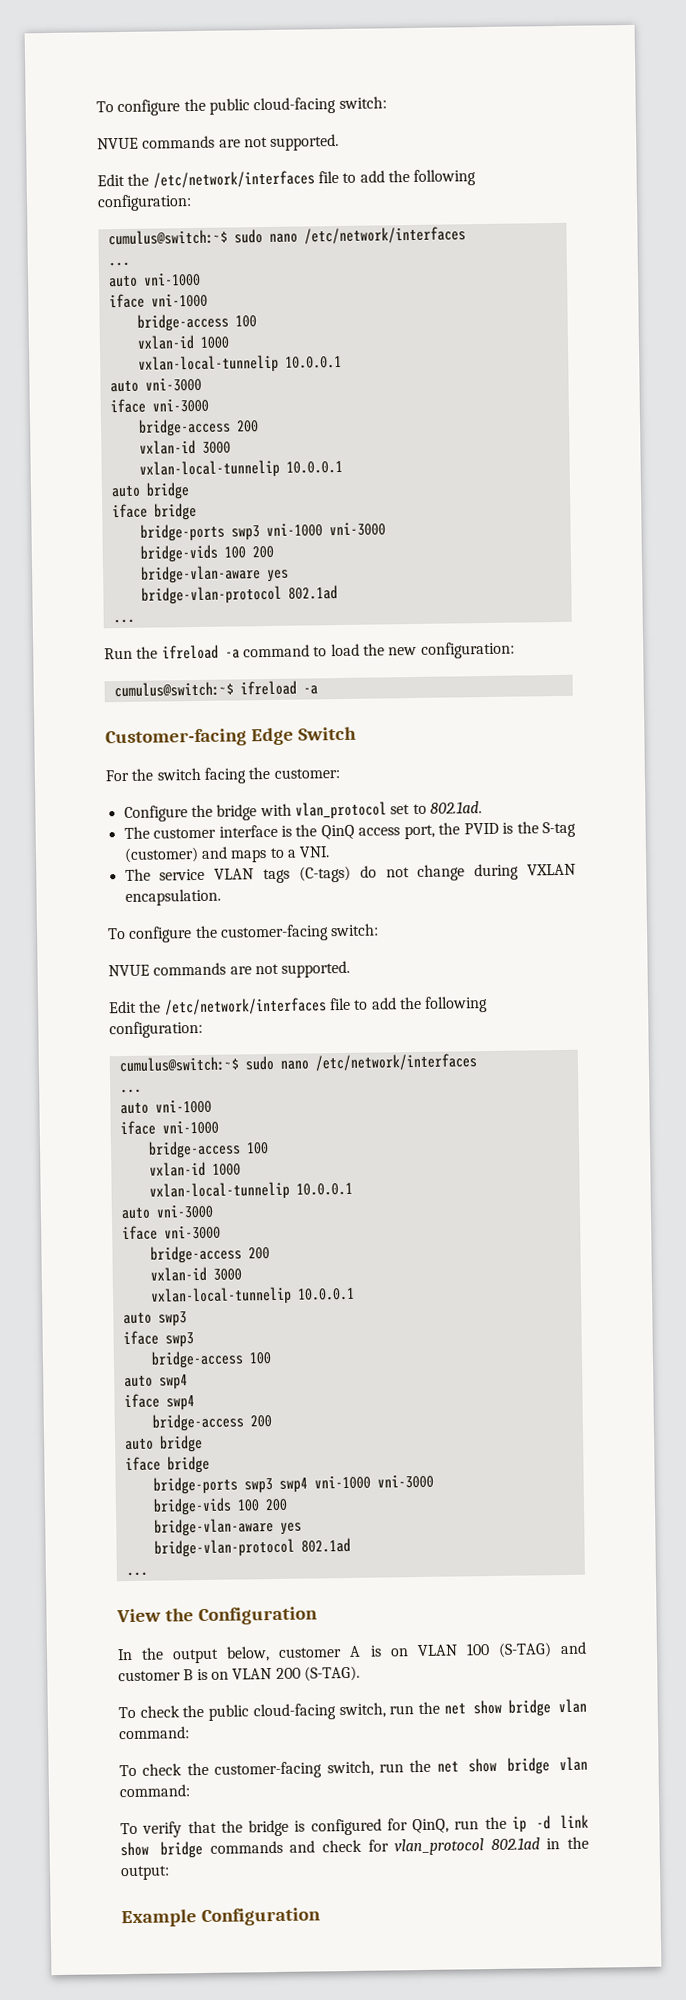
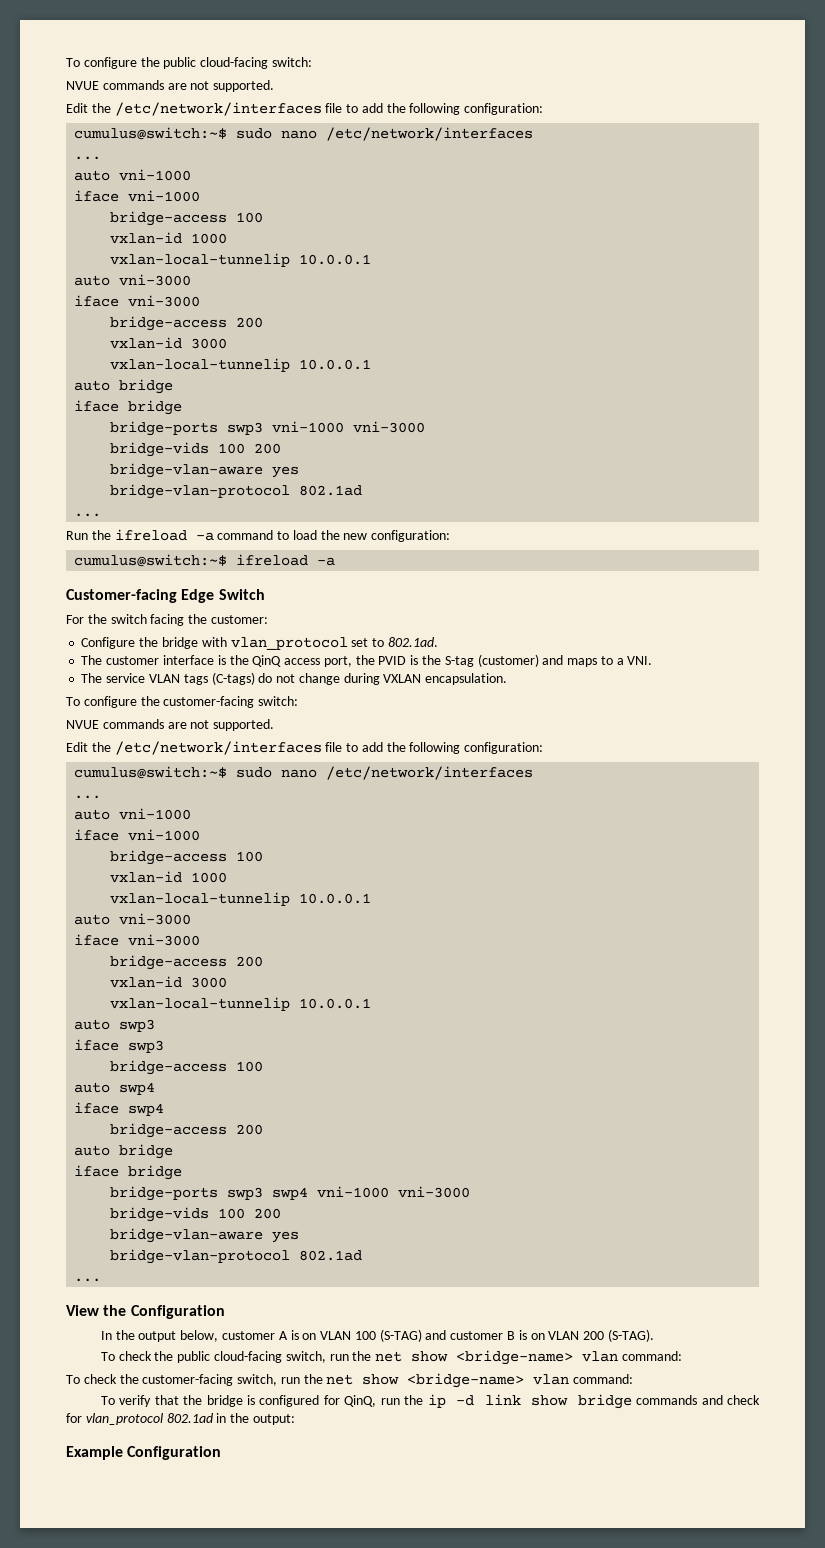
- To check the public cloud-facing switch, run the net show bridge vlan command:
+ To check the public cloud-facing switch, run the net show <bridge-name> vlan command:
- To check the customer-facing switch, run the net show bridge vlan command:
+ To check the customer-facing switch, run the net show <bridge-name> vlan command:

